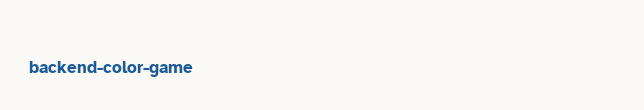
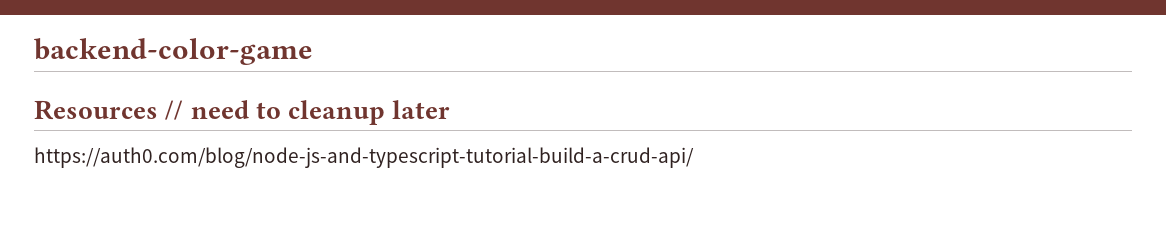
+ Resources // need to cleanup later
+ https://auth0.com/blog/node-js-and-typescript-tutorial-build-a-crud-api/

